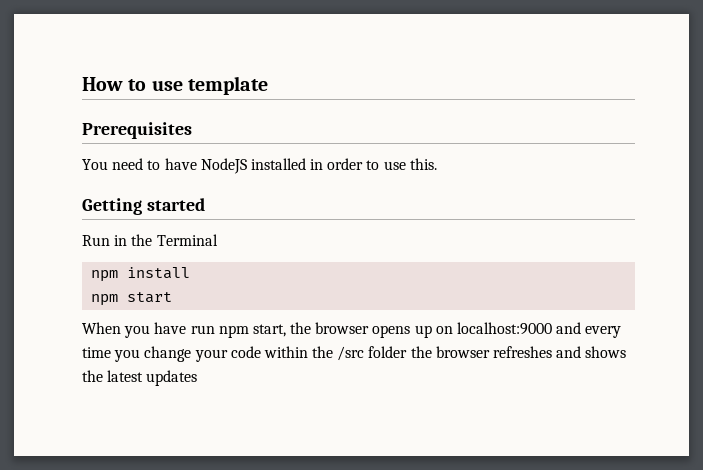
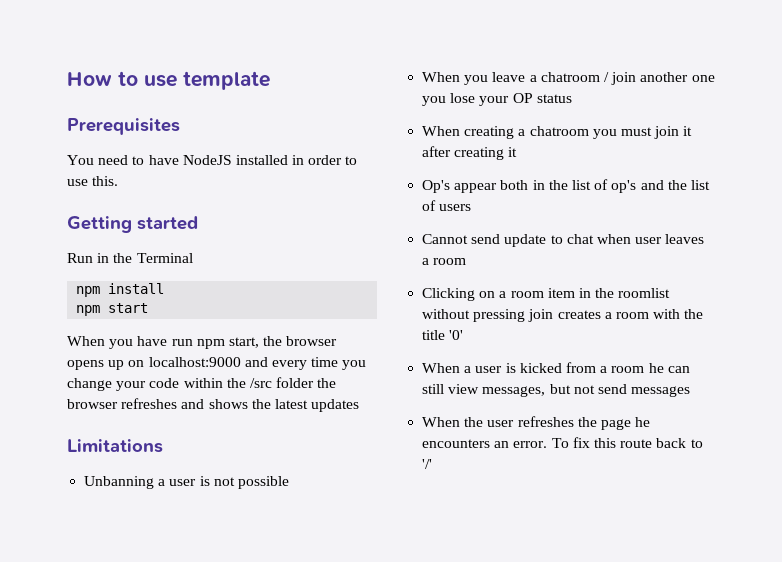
+ Limitations
+ Unbanning a user is not possible
+ When you leave a chatroom / join another one you lose your OP status
+ When creating a chatroom you must join it after creating it
+ Op's appear both in the list of op's and the list of users
+ Cannot send update to chat when user leaves a room
+ Clicking on a room item in the roomlist without pressing join creates a room with the title '0'
+ When a user is kicked from a room he can still view messages, but not send messages
+ When the user refreshes the page he encounters an error. To fix this route back to '/'

